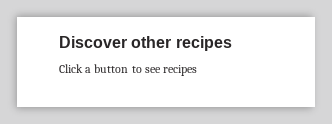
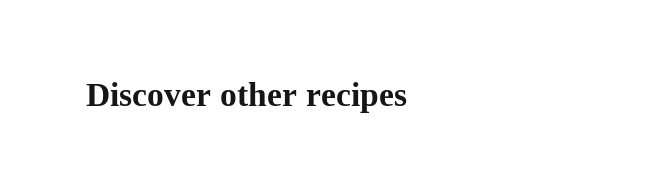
- Click a button to see recipes

